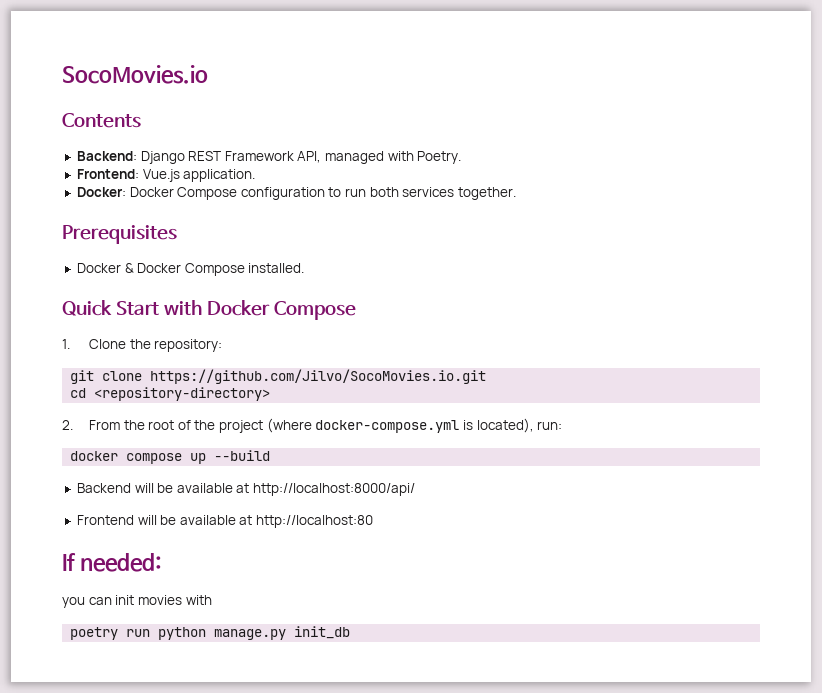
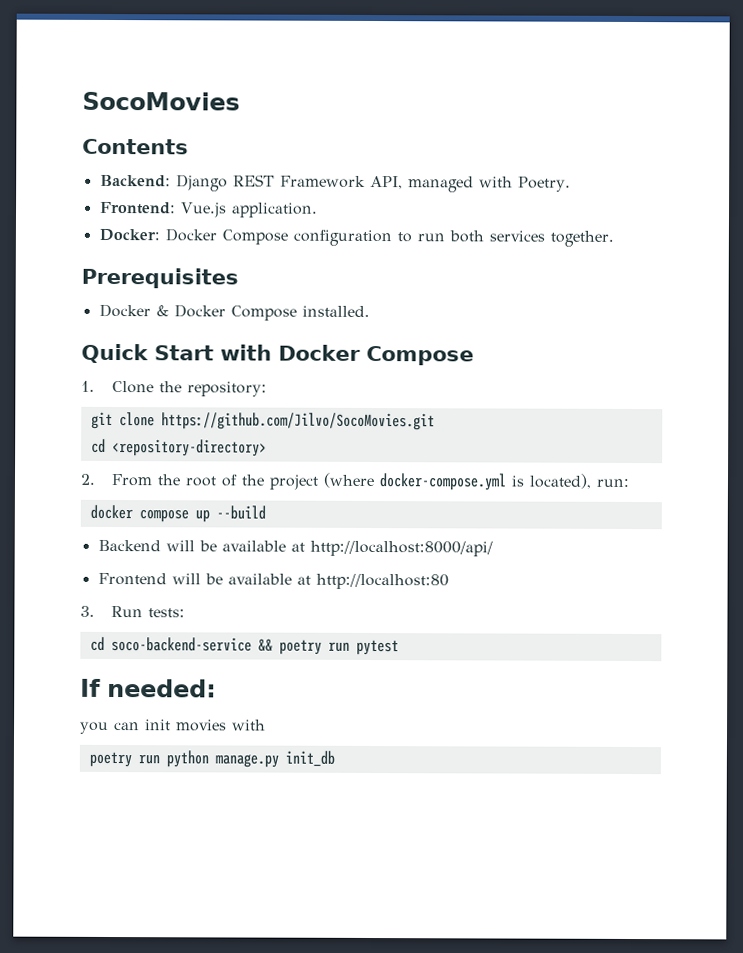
- SocoMovies.io
+ SocoMovies
- git clone https://github.com/Jilvo/SocoMovies.io.git
+ git clone https://github.com/Jilvo/SocoMovies.git
+ 3. Run tests:
+ cd soco-backend-service && poetry run pytest

